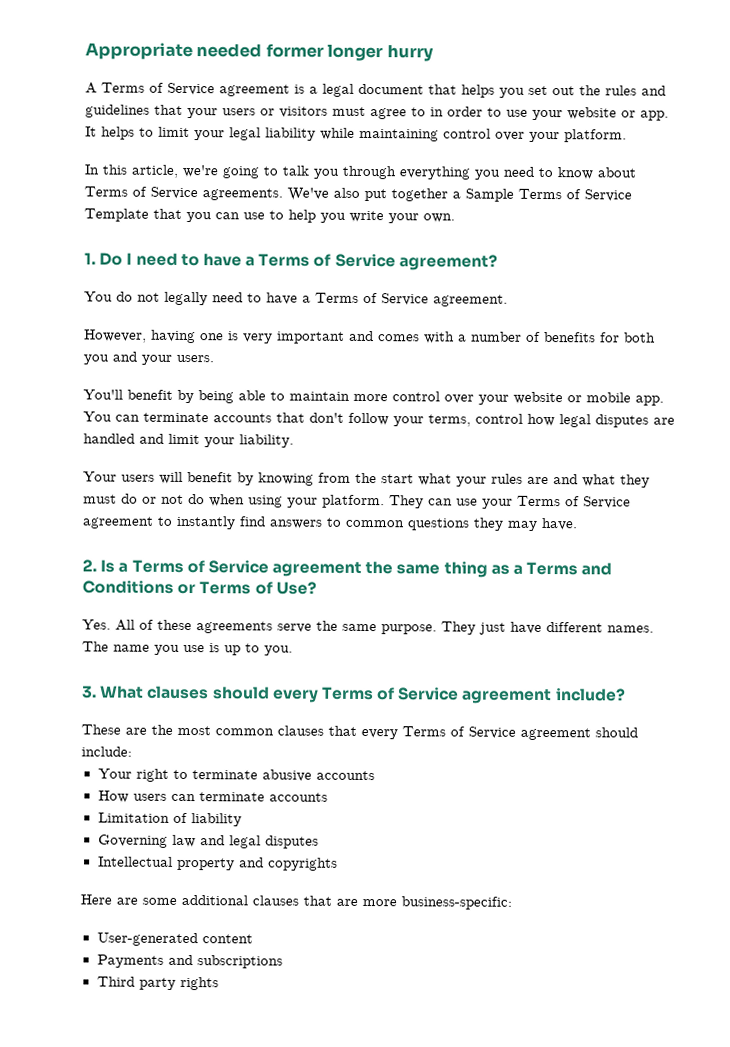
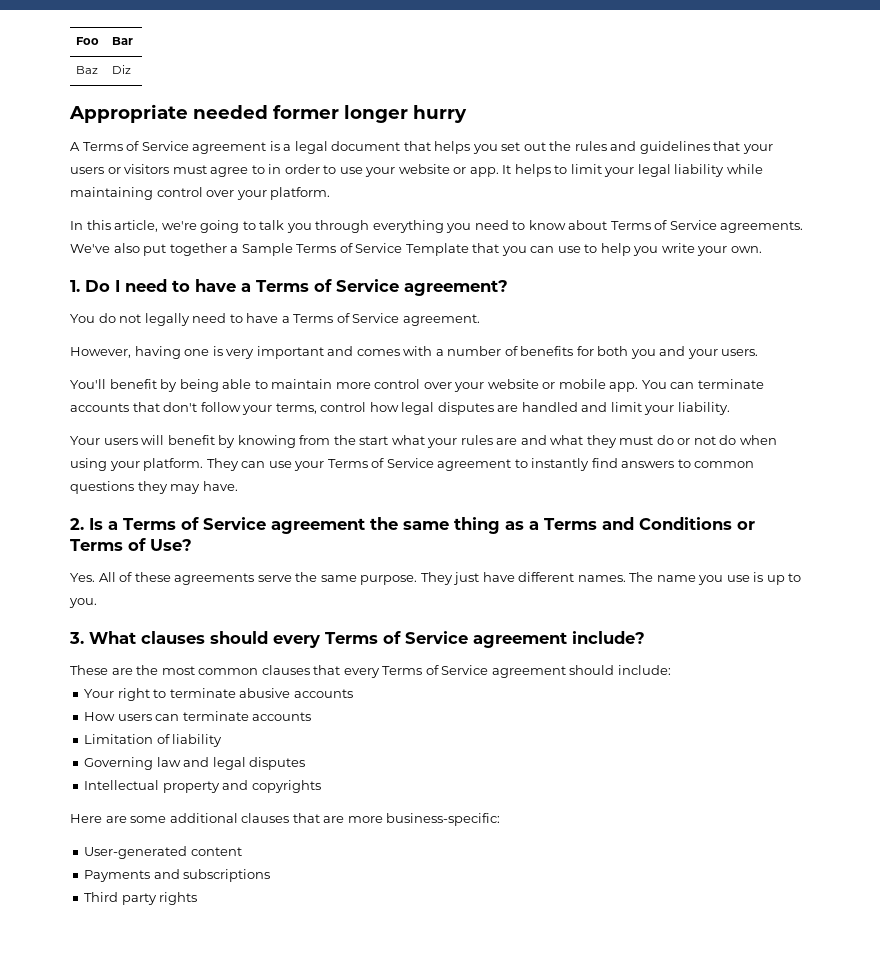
+ Foo | Bar
+ Baz | Diz

